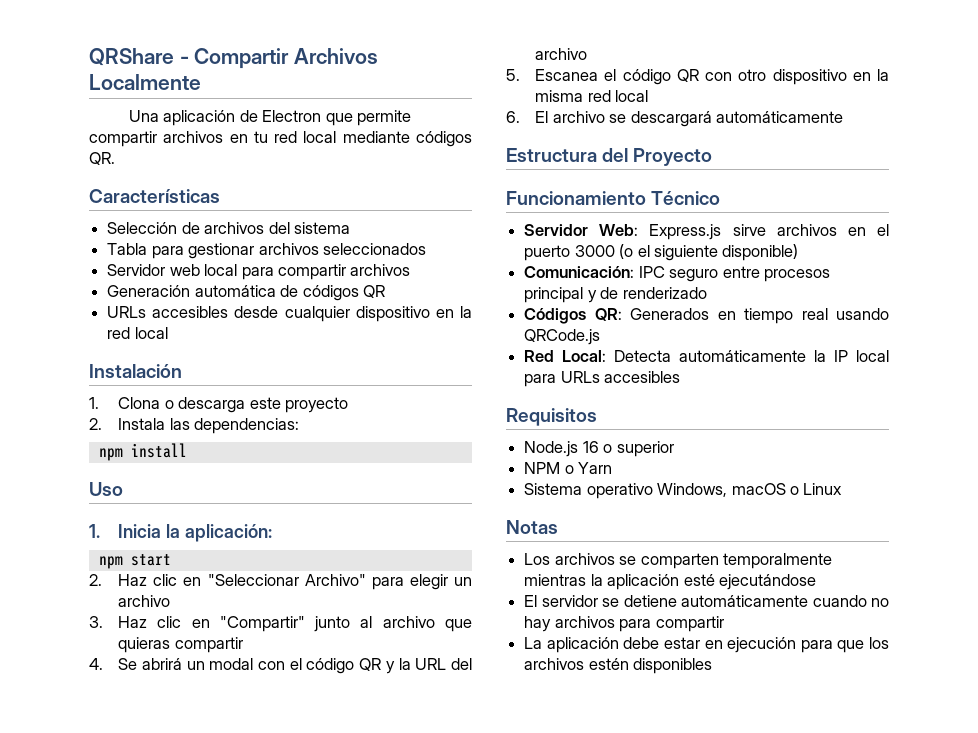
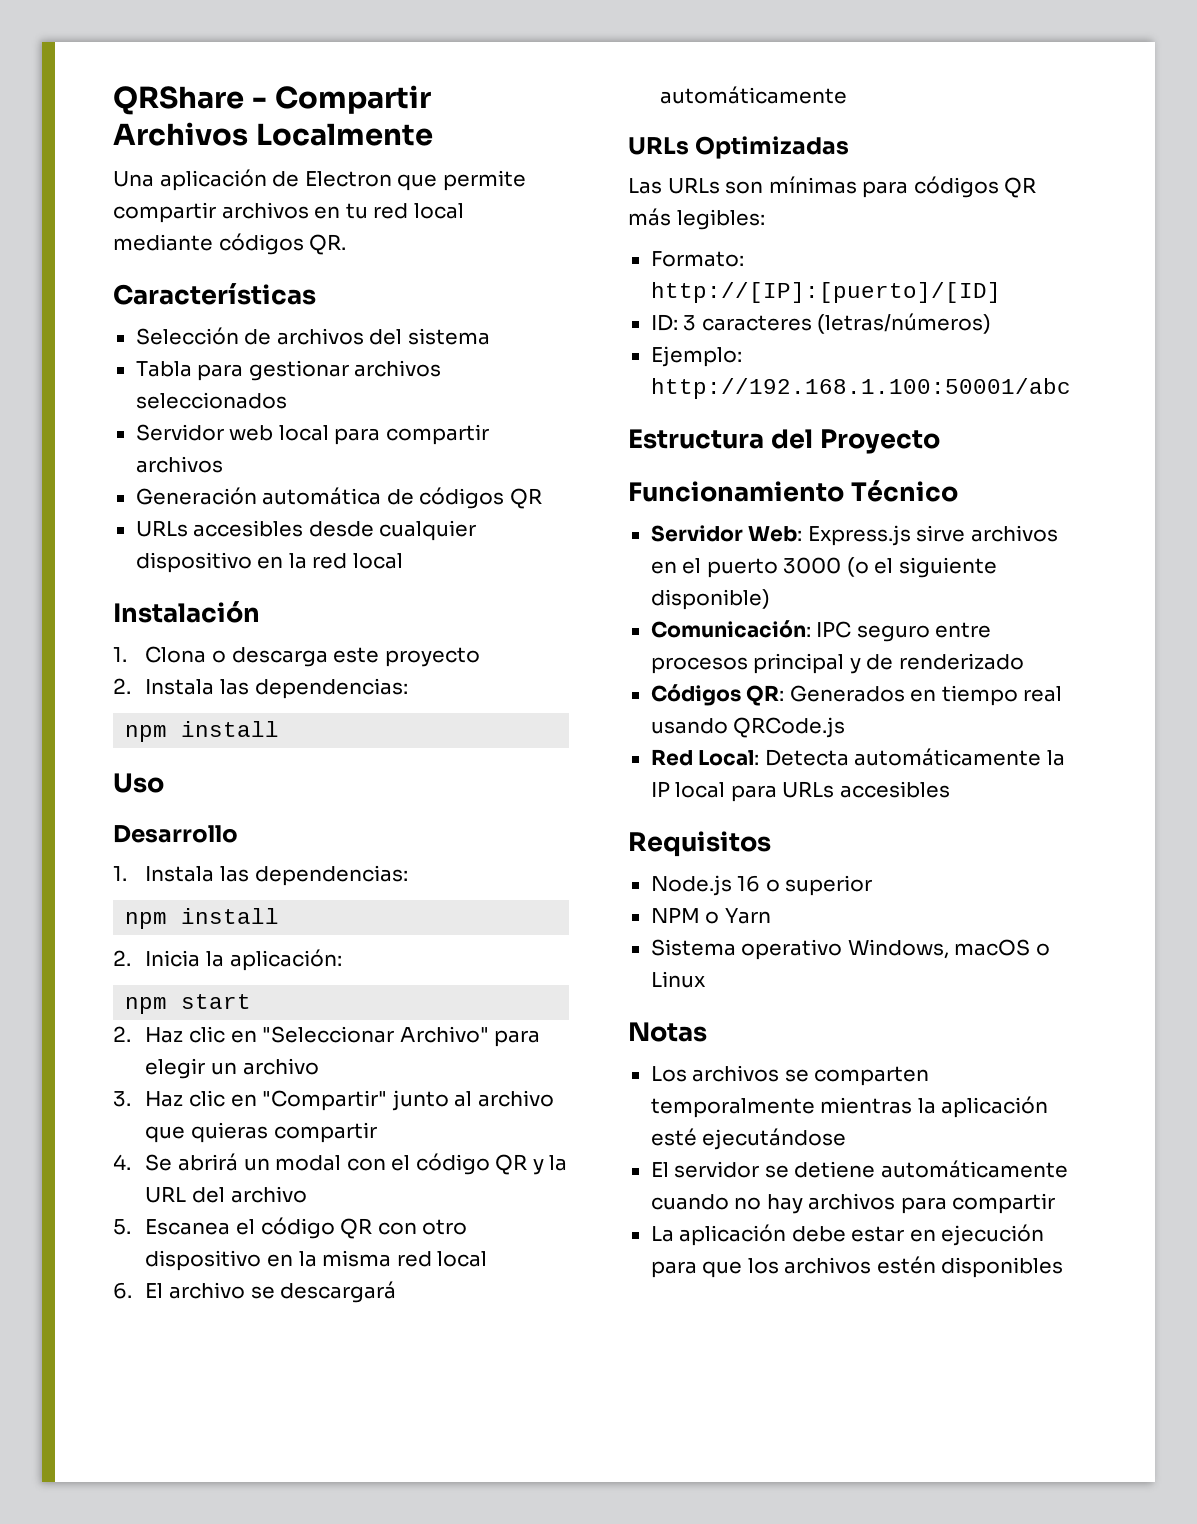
- 1. Inicia la aplicación:
+ Desarrollo
+ 1. Instala las dependencias:
+ npm install
+ 2. Inicia la aplicación:
+ URLs Optimizadas
+ Las URLs son mínimas para códigos QR más legibles:
+ Formato: http://[IP]:[puerto]/[ID]
+ ID: 3 caracteres (letras/números)
+ Ejemplo: http://192.168.1.100:50001/abc

